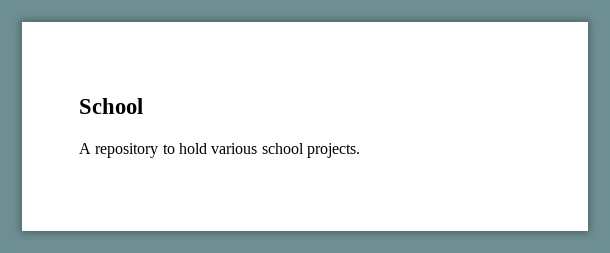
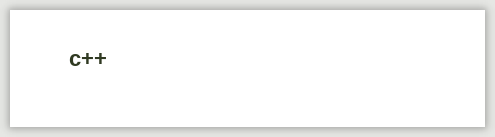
- School
- A repository to hold various school projects.
+ c++

